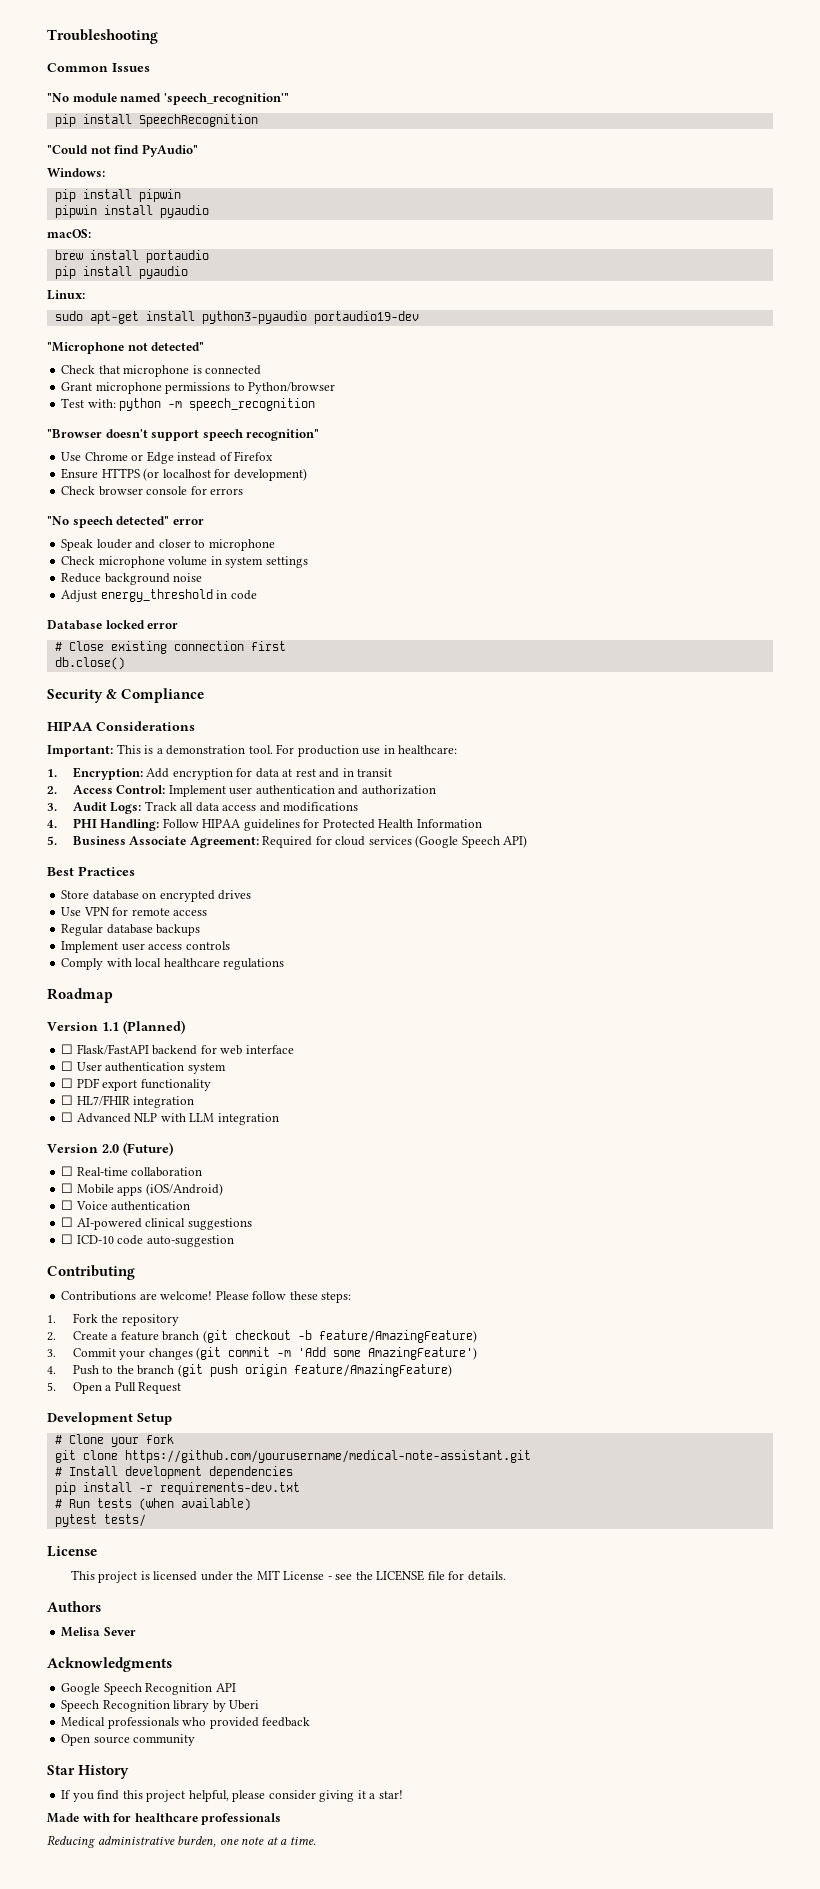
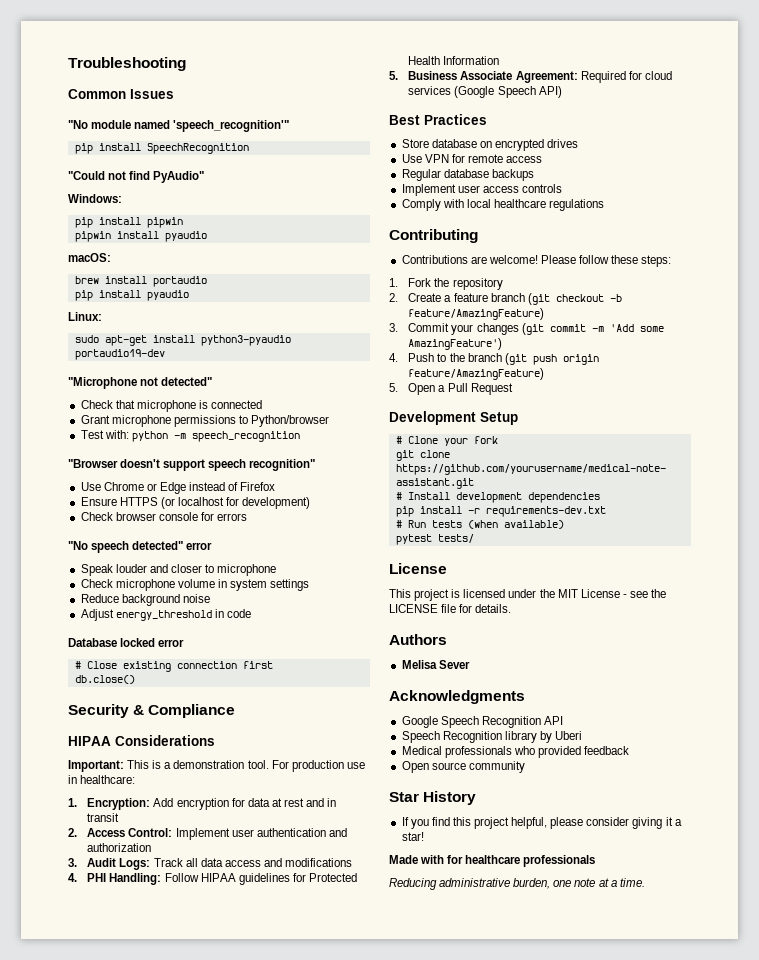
- Roadmap
- Version 1.1 (Planned)
- ☐ Flask/FastAPI backend for web interface
- ☐ User authentication system
- ☐ PDF export functionality
- ☐ HL7/FHIR integration
- ☐ Advanced NLP with LLM integration
- Version 2.0 (Future)
- ☐ Real-time collaboration
- ☐ Mobile apps (iOS/Android)
- ☐ Voice authentication
- ☐ AI-powered clinical suggestions
- ☐ ICD-10 code auto-suggestion

